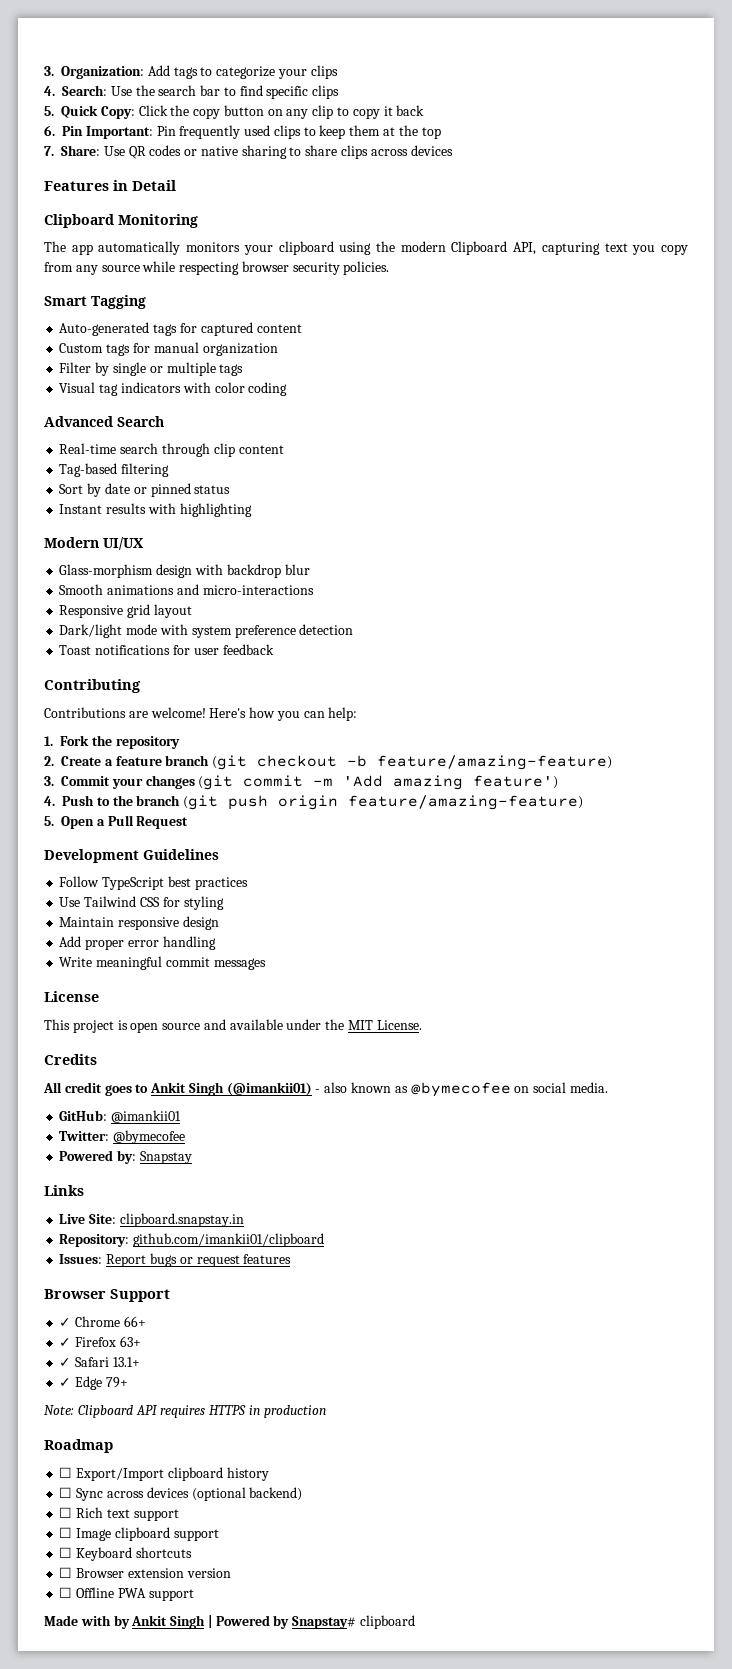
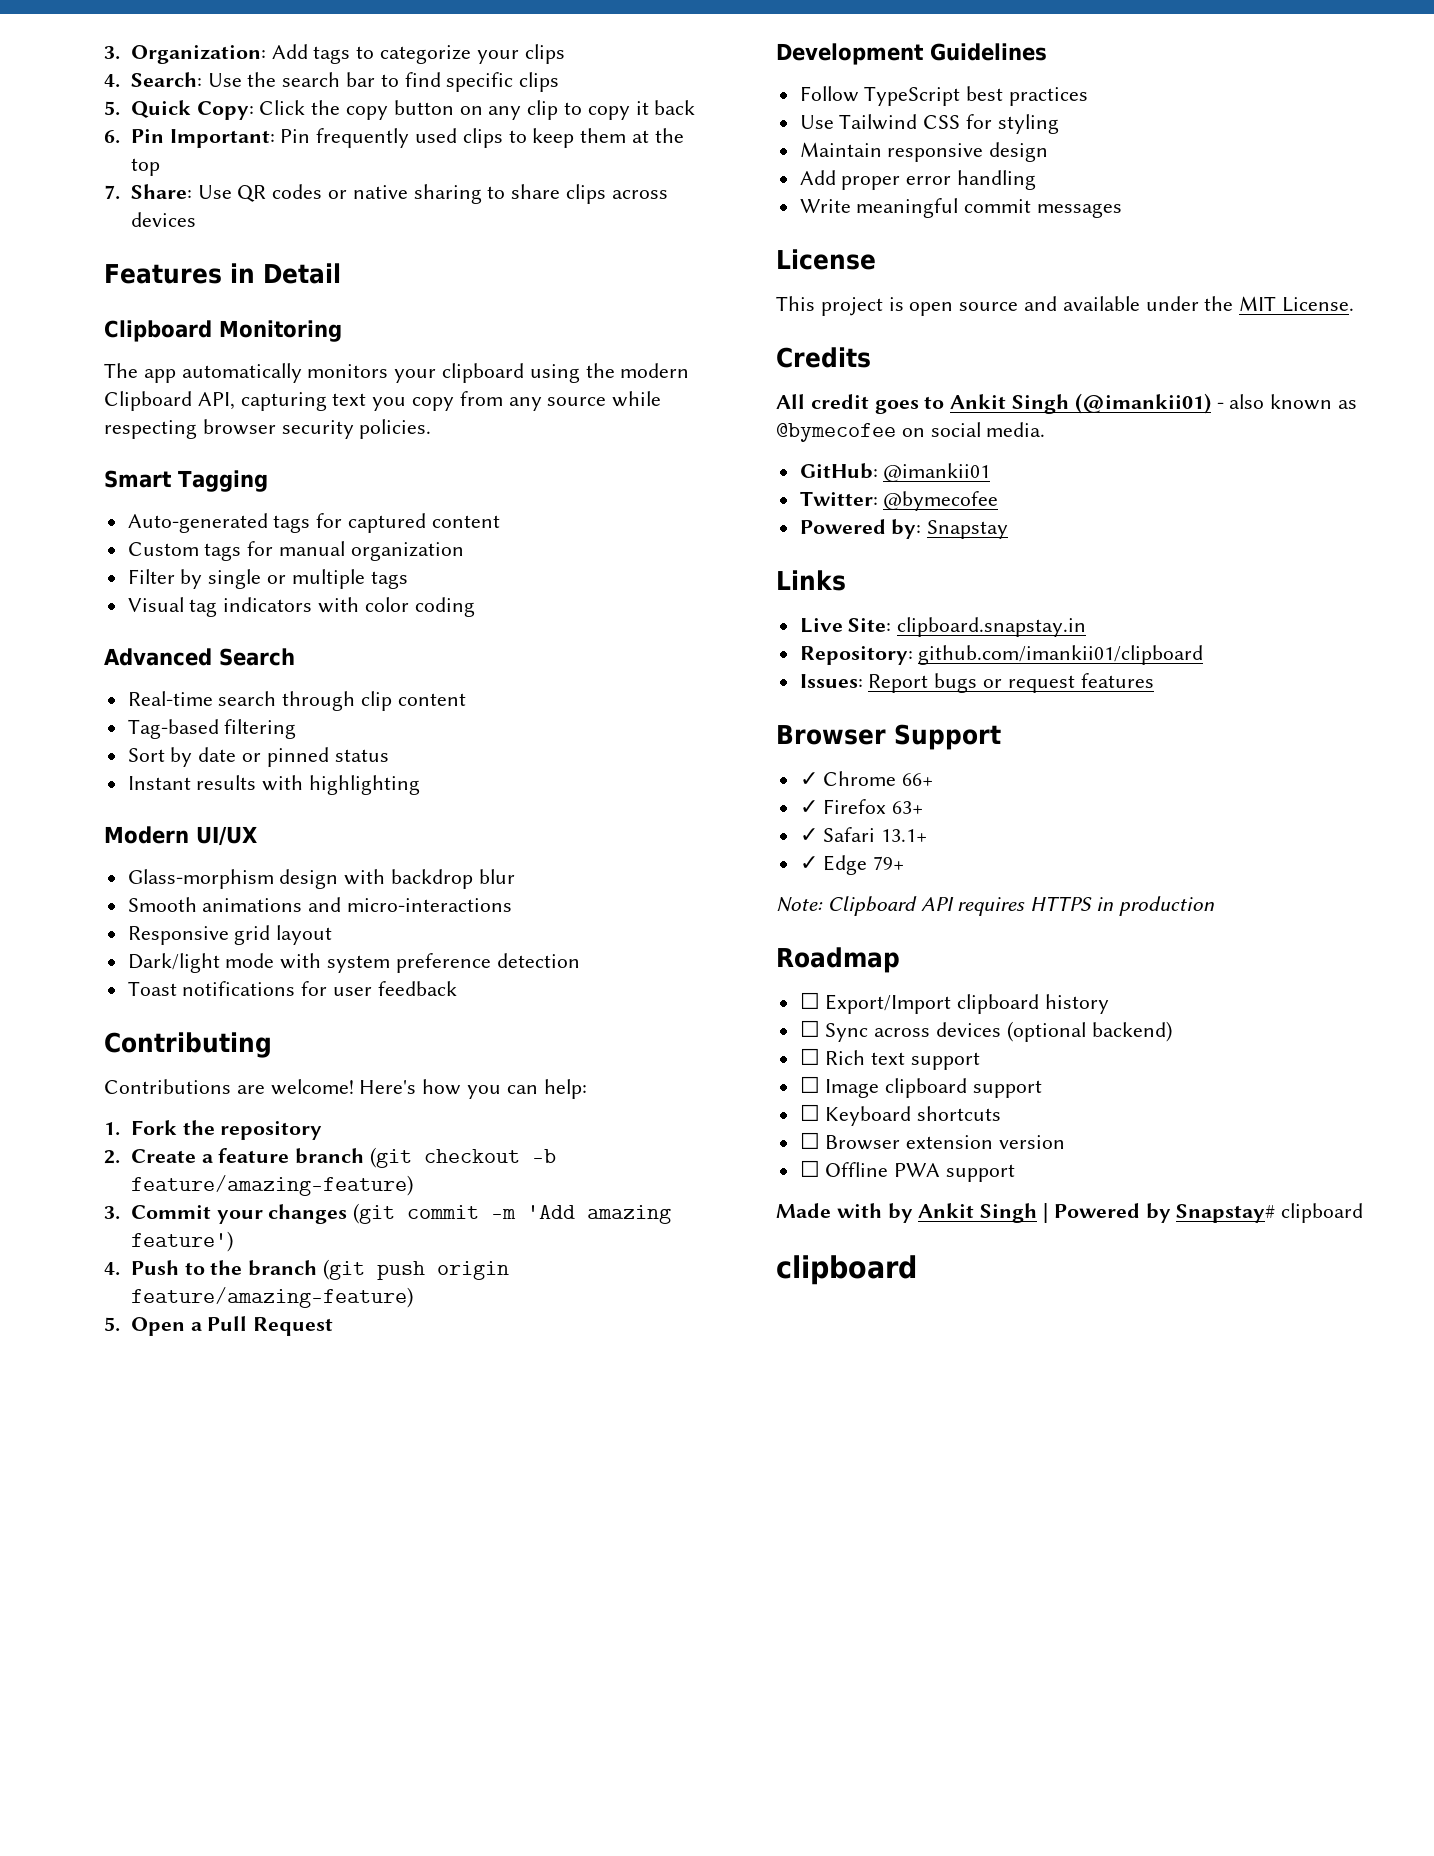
  Made with by Ankit Singh | Powered by Snapstay# clipboard
+ clipboard

